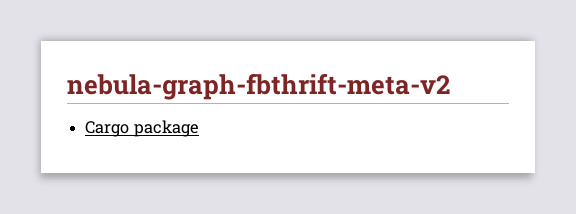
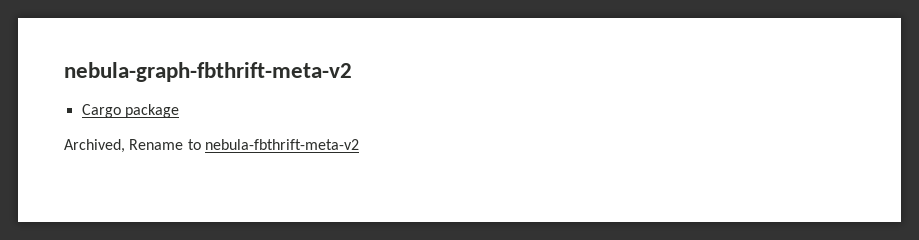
+ Archived, Rename to nebula-fbthrift-meta-v2

